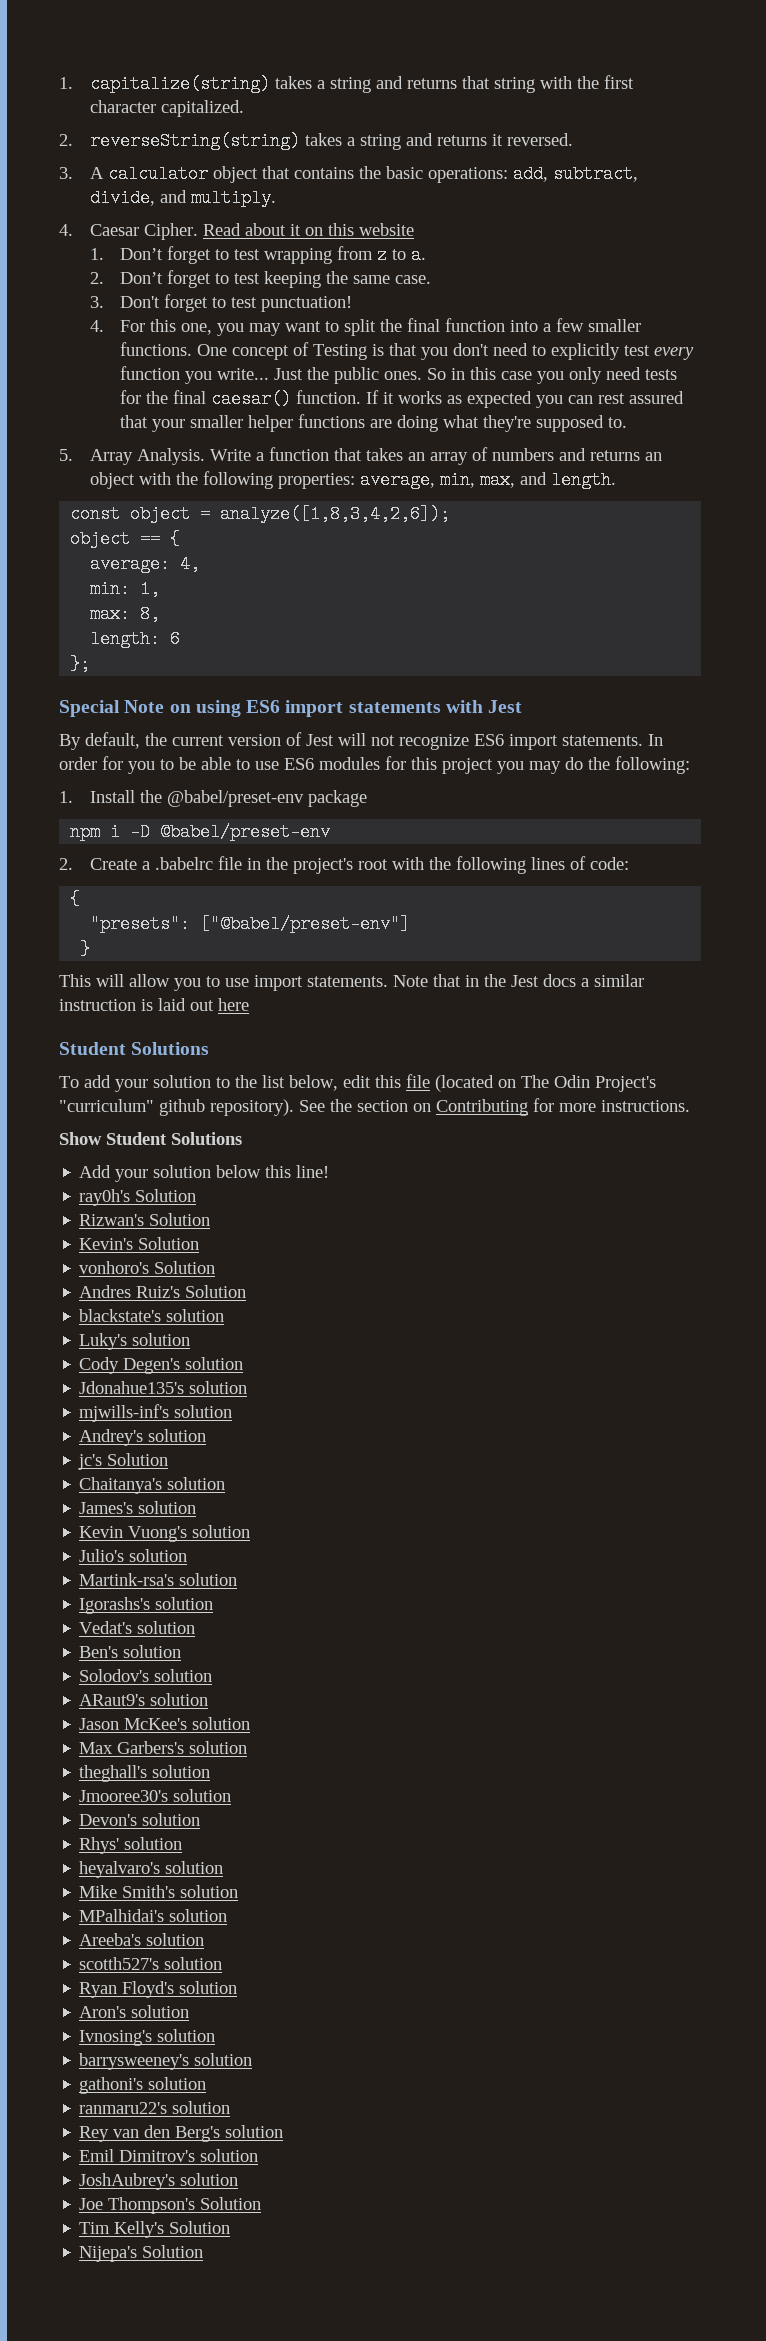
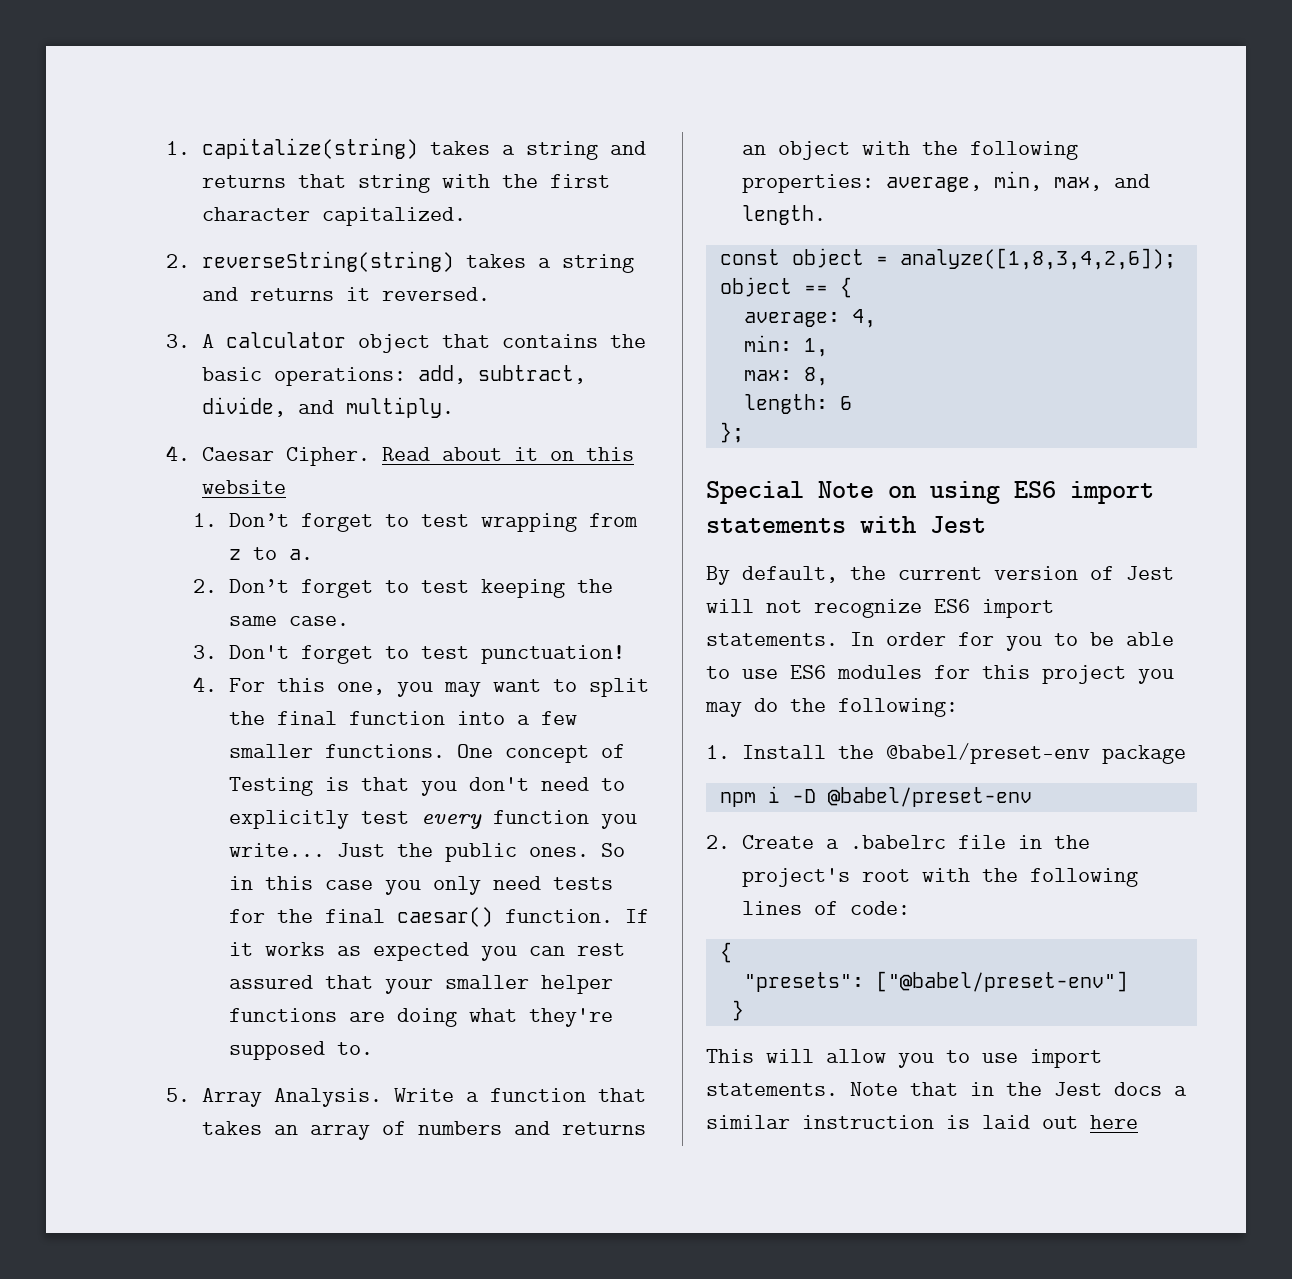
  Note that in the Jest docs a similar instruction is laid out here
- Student Solutions
- To add your solution to the list below, edit this file (located on The Odin Project's "curriculum" github repository). See the section on Contributing for more instructions.
- Show Student Solutions
- Add your solution below this line!
- ray0h's Solution
- Rizwan's Solution
- Kevin's Solution
- vonhoro's Solution
- Andres Ruiz's Solution
- blackstate's solution
- Luky's solution
- Cody Degen's solution
- Jdonahue135's solution
- mjwills-inf's solution
- Andrey's solution
- jc's Solution
- Chaitanya's solution
- James's solution
- Kevin Vuong's solution
- Julio's solution
- Martink-rsa's solution
- Igorashs's solution
- Vedat's solution
- Ben's solution
- Solodov's solution
- ARaut9's solution
- Jason McKee's solution
- Max Garbers's solution
- theghall's solution
- Jmooree30's solution
- Devon's solution
- Rhys' solution
- heyalvaro's solution
- Mike Smith's solution
- MPalhidai's solution
- Areeba's solution
- scotth527's solution
- Ryan Floyd's solution
- Aron's solution
- Ivnosing's solution
- barrysweeney's solution
- gathoni's solution
- ranmaru22's solution
- Rey van den Berg's solution
- Emil Dimitrov's solution
- JoshAubrey's solution
- Joe Thompson's Solution
- Tim Kelly's Solution
- Nijepa's Solution

